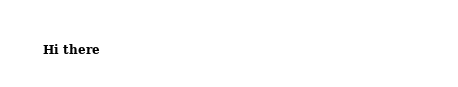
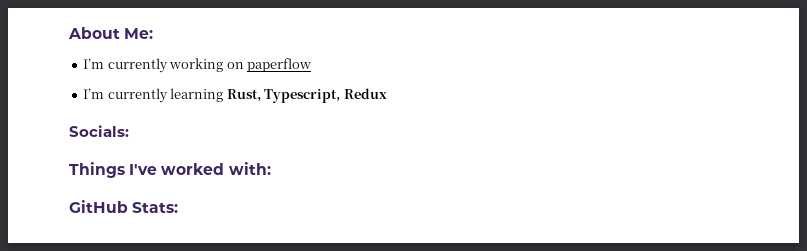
- Hi there
+ About Me:
+ I’m currently working on paperflow
+ I’m currently learning Rust, Typescript, Redux
+ Socials:
+ Things I've worked with:
+ GitHub Stats:

